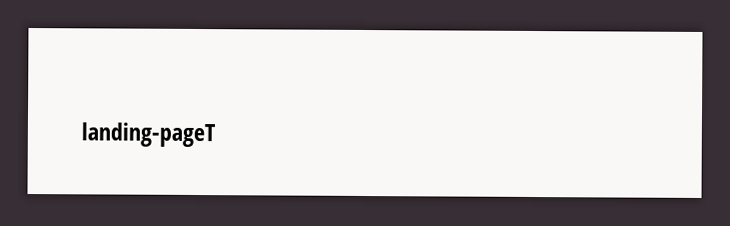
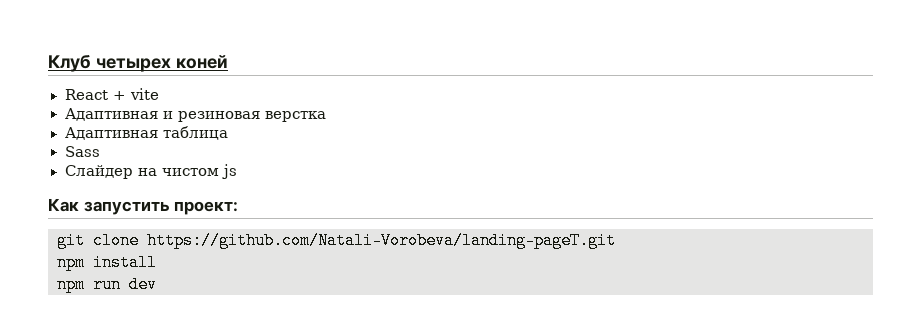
- landing-pageT
+ Клуб четырех коней
+ React + vite
+ Адаптивная и резиновая верстка
+ Адаптивная таблица
+ Sass
+ Cлайдер на чистом js
+ Как запустить проект:
+ git clone https://github.com/Natali-Vorobeva/landing-pageT.git
+ npm install
+ npm run dev

